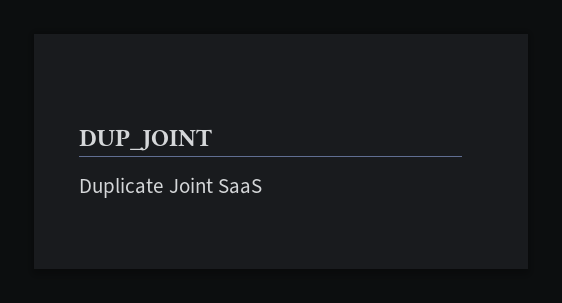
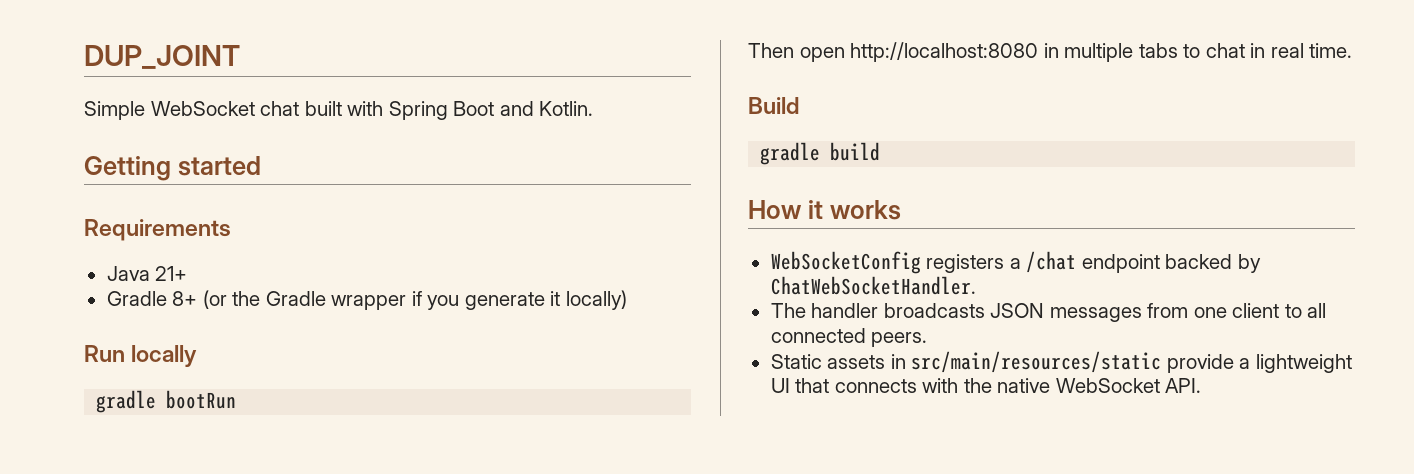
- Duplicate Joint SaaS
+ Simple WebSocket chat built with Spring Boot and Kotlin.
+ Getting started
+ Requirements
+ Java 21+
+ Gradle 8+ (or the Gradle wrapper if you generate it locally)
+ Run locally
+ gradle bootRun
+ Then open http://localhost:8080 in multiple tabs to chat in real time.
+ Build
+ gradle build
+ How it works
+ WebSocketConfig registers a /chat endpoint backed by ChatWebSocketHandler.
+ The handler broadcasts JSON messages from one client to all connected peers.
+ Static assets in src/main/resources/static provide a lightweight UI that connects with the native WebSocket API.

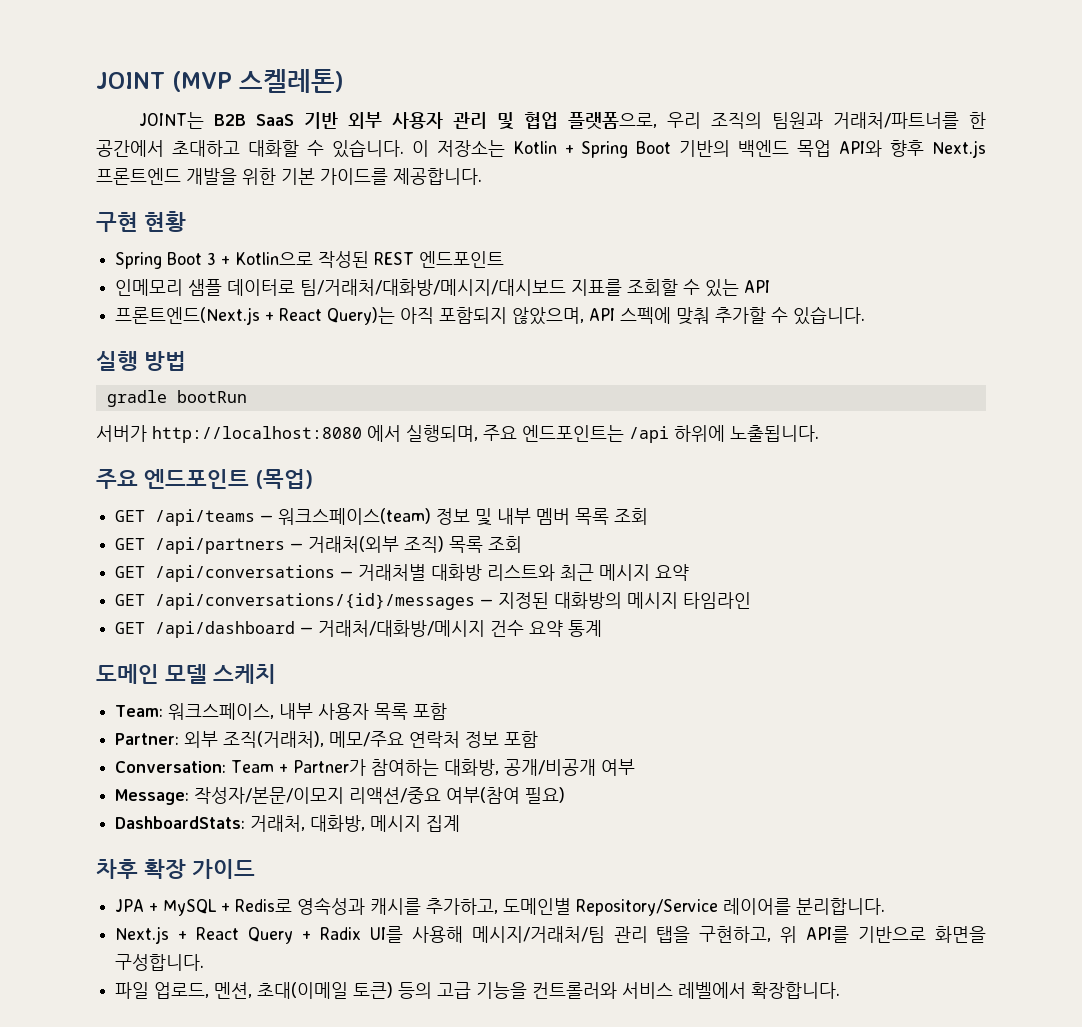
- DUP_JOINT
- Simple WebSocket chat built with Spring Boot and Kotlin.
- Getting started
- Requirements
- Java 21+
- Gradle 8+ (or the Gradle wrapper if you generate it locally)
- Run locally
+ JOINT (MVP 스켈레톤)
+ JOINT는 B2B SaaS 기반 외부 사용자 관리 및 협업 플랫폼으로, 우리 조직의 팀원과 거래처/파트너를 한 공간에서 초대하고 대화할 수 있습니다. 이 저장소는 Kotlin + Spring Boot 기반의 백엔드 목업 API와 향후 Next.js 프론트엔드 개발을 위한 기본 가이드를 제공합니다.
+ 구현 현황
+ Spring Boot 3 + Kotlin으로 작성된 REST 엔드포인트
+ 인메모리 샘플 데이터로 팀/거래처/대화방/메시지/대시보드 지표를 조회할 수 있는 API
+ 프론트엔드(Next.js + React Query)는 아직 포함되지 않았으며, API 스펙에 맞춰 추가할 수 있습니다.
+ 실행 방법
  gradle bootRun
- Then open http://localhost:8080 in multiple tabs to chat in real time.
- Build
- gradle build
- How it works
- WebSocketConfig registers a /chat endpoint backed by ChatWebSocketHandler.
- The handler broadcasts JSON messages from one client to all connected peers.
- Static assets in src/main/resources/static provide a lightweight UI that connects with the native WebSocket API.
+ 서버가 http://localhost:8080 에서 실행되며, 주요 엔드포인트는 /api 하위에 노출됩니다.
+ 주요 엔드포인트 (목업)
+ GET /api/teams — 워크스페이스(team) 정보 및 내부 멤버 목록 조회
+ GET /api/partners — 거래처(외부 조직) 목록 조회
+ GET /api/conversations — 거래처별 대화방 리스트와 최근 메시지 요약
+ GET /api/conversations/{id}/messages — 지정된 대화방의 메시지 타임라인
+ GET /api/dashboard — 거래처/대화방/메시지 건수 요약 통계
+ 도메인 모델 스케치
+ Team: 워크스페이스, 내부 사용자 목록 포함
+ Partner: 외부 조직(거래처), 메모/주요 연락처 정보 포함
+ Conversation: Team + Partner가 참여하는 대화방, 공개/비공개 여부
+ Message: 작성자/본문/이모지 리액션/중요 여부(참여 필요)
+ DashboardStats: 거래처, 대화방, 메시지 집계
+ 차후 확장 가이드
+ JPA + MySQL + Redis로 영속성과 캐시를 추가하고, 도메인별 Repository/Service 레이어를 분리합니다.
+ Next.js + React Query + Radix UI를 사용해 메시지/거래처/팀 관리 탭을 구현하고, 위 API를 기반으로 화면을 구성합니다.
+ 파일 업로드, 멘션, 초대(이메일 토큰) 등의 고급 기능을 컨트롤러와 서비스 레벨에서 확장합니다.

